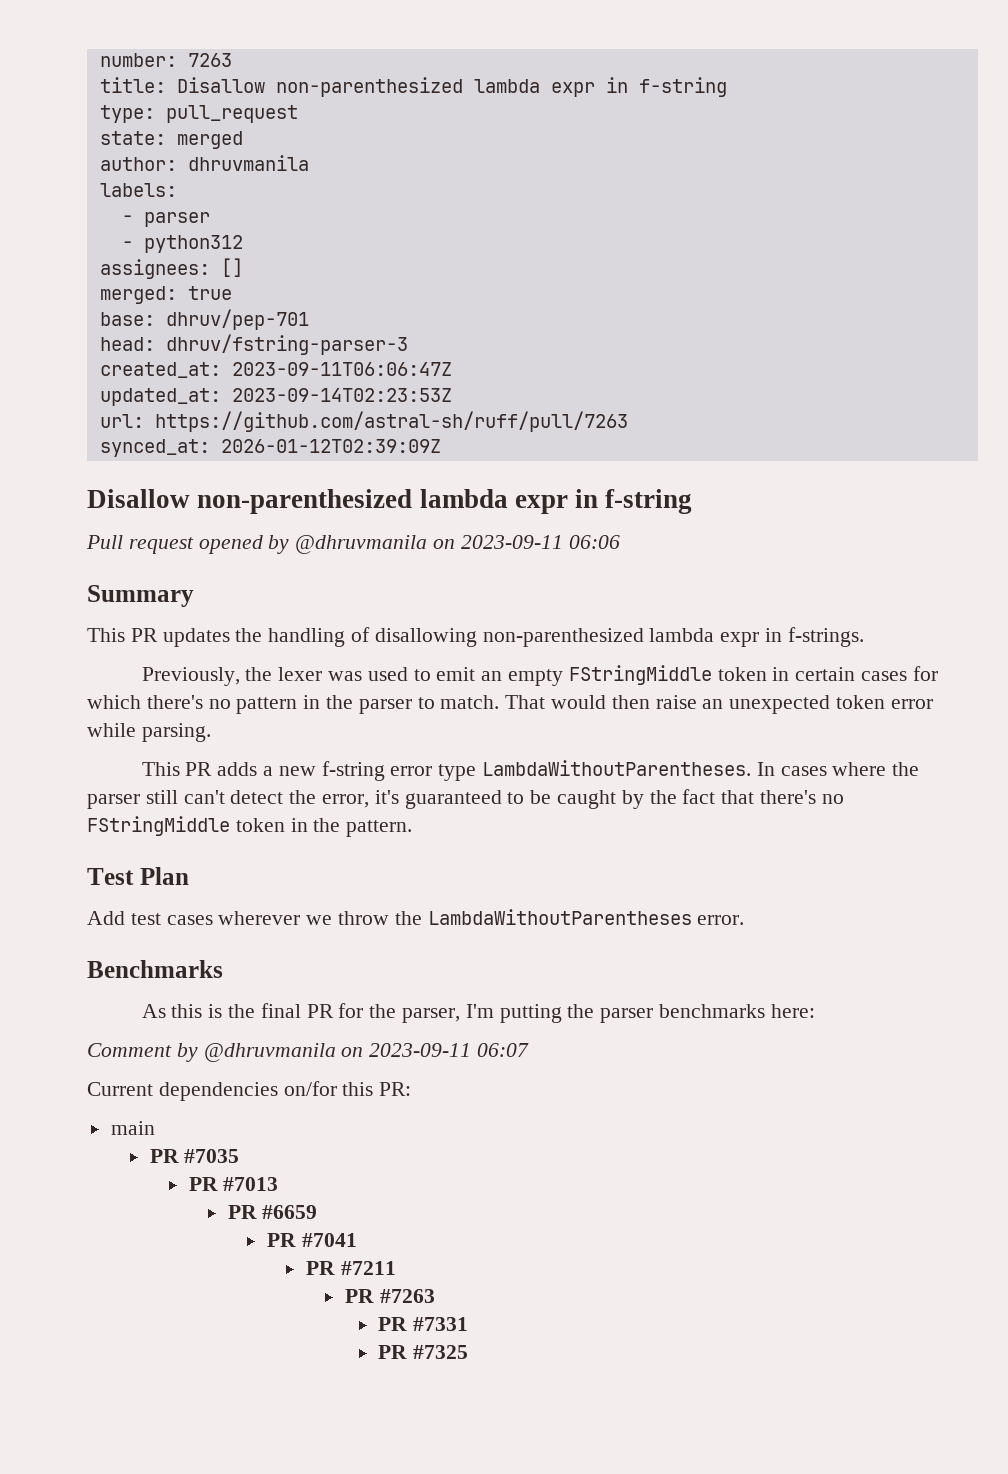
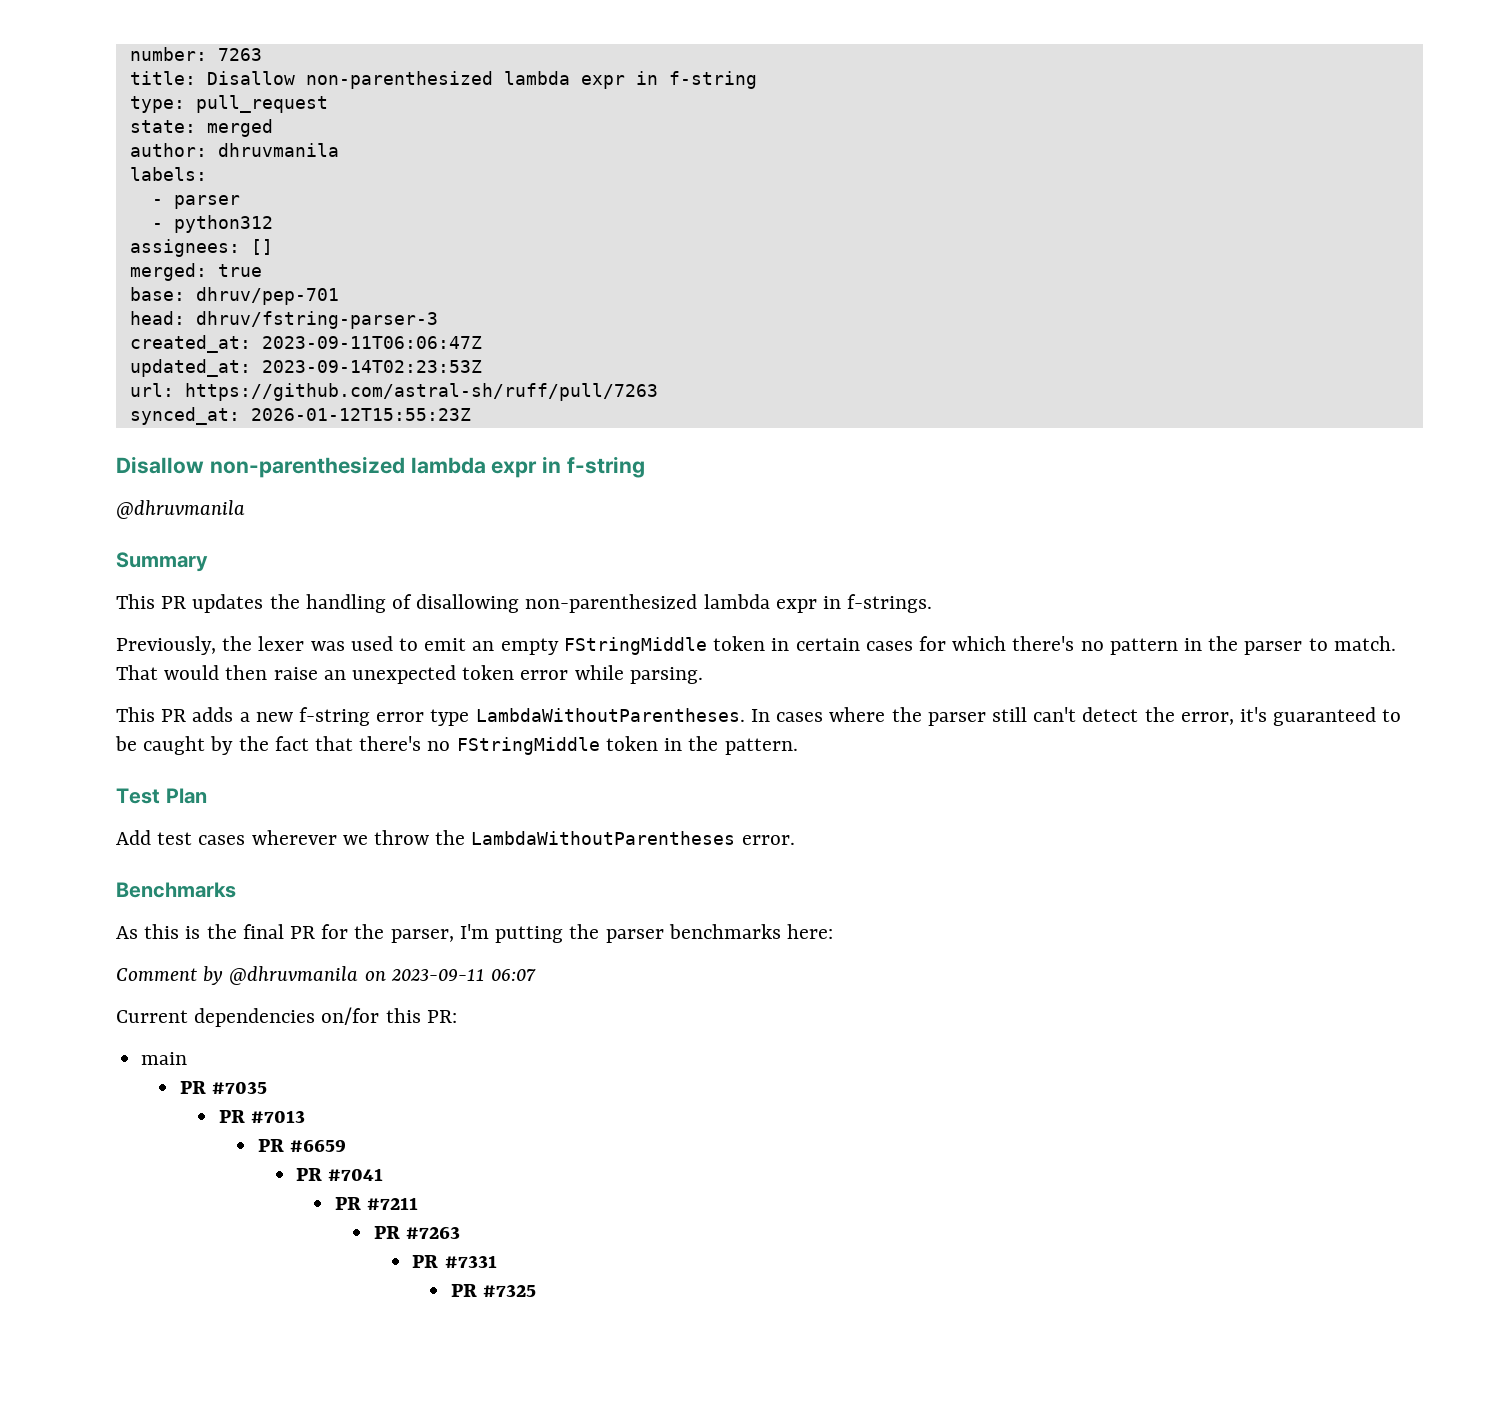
- synced_at: 2026-01-12T02:39:09Z
+ synced_at: 2026-01-12T15:55:23Z
  Disallow non-parenthesized lambda expr in f-string
- Pull request opened by @dhruvmanila on 2023-09-11 06:06
+ @dhruvmanila

